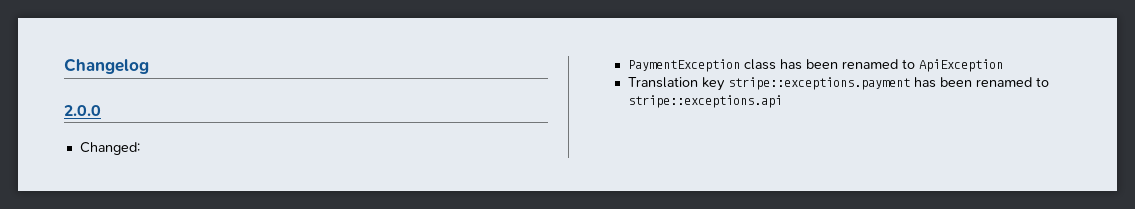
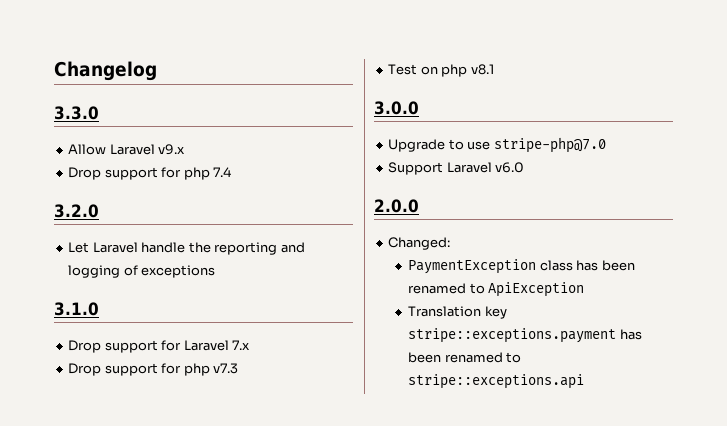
+ 3.3.0
+ Allow Laravel v9.x
+ Drop support for php 7.4
+ 3.2.0
+ Let Laravel handle the reporting and logging of exceptions
+ 3.1.0
+ Drop support for Laravel 7.x
+ Drop support for php v7.3
+ Test on php v8.1
+ 3.0.0
+ Upgrade to use stripe-php@7.0
+ Support Laravel v6.0

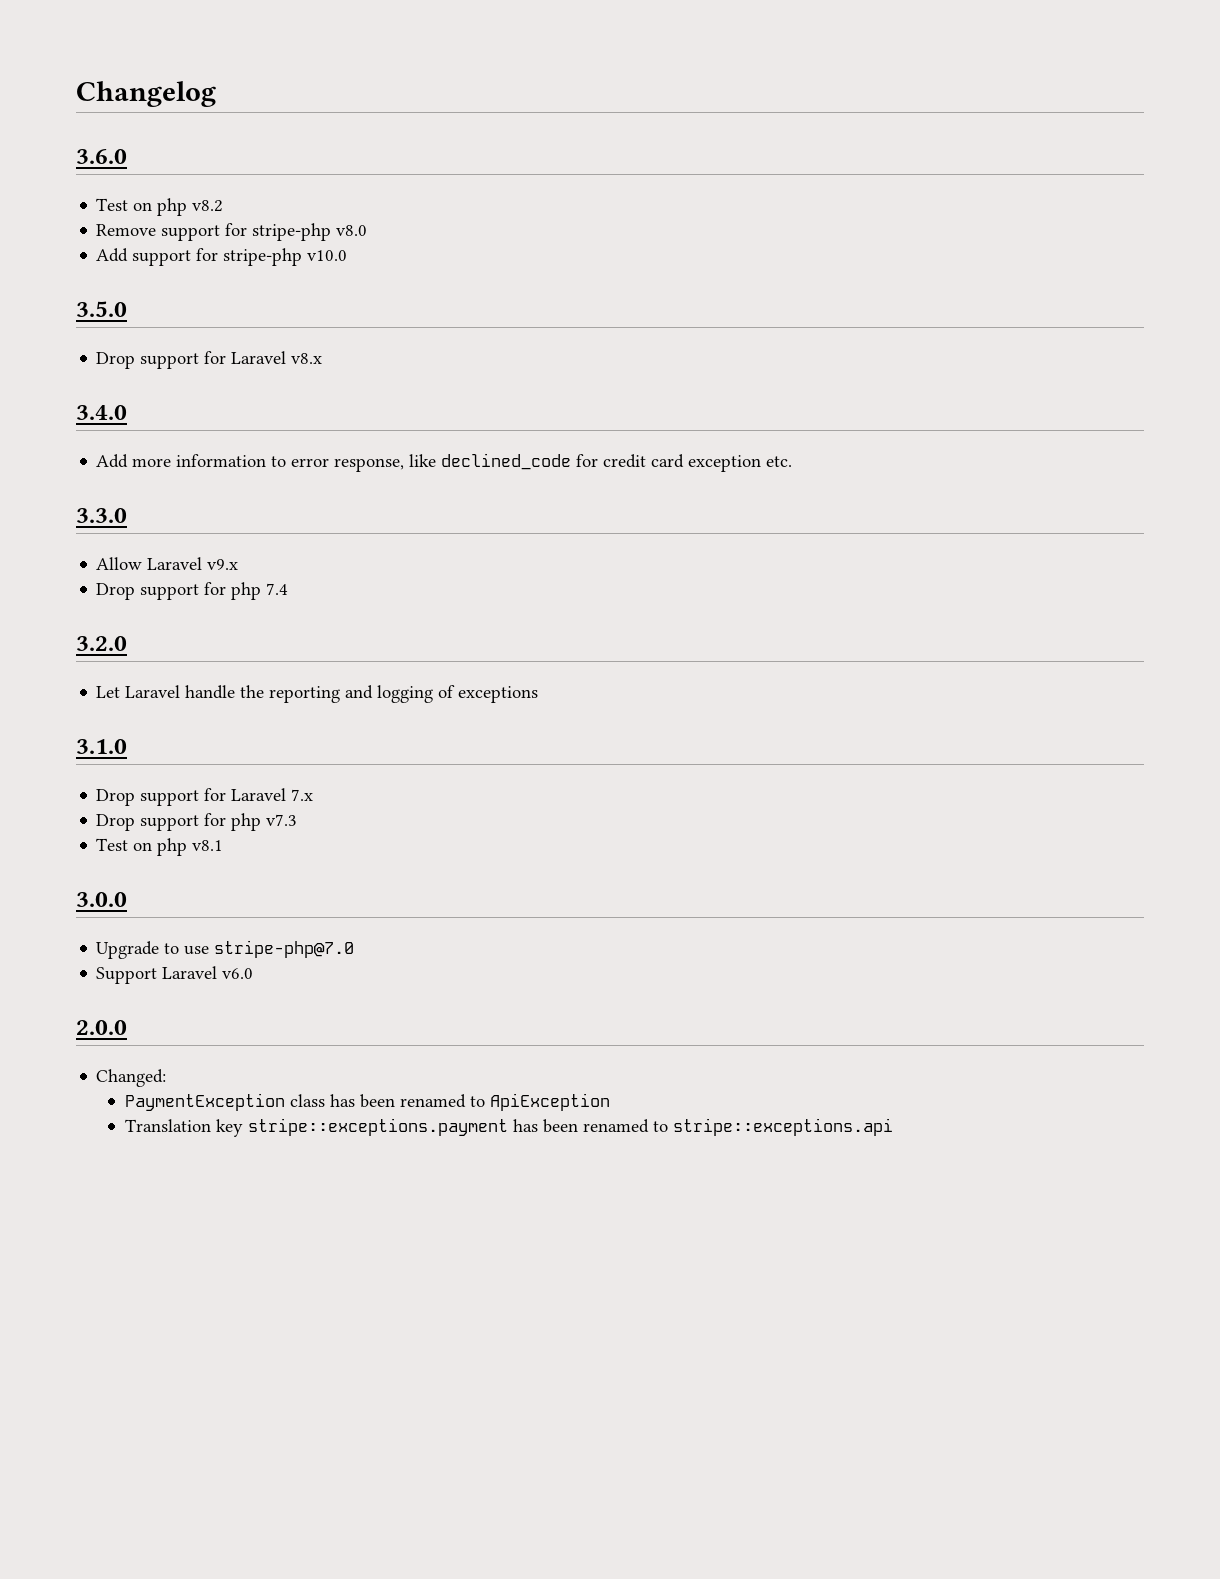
+ 3.6.0
+ Test on php v8.2
+ Remove support for stripe-php v8.0
+ Add support for stripe-php v10.0
+ 3.5.0
+ Drop support for Laravel v8.x
+ 3.4.0
+ Add more information to error response, like declined_code for credit card exception etc.

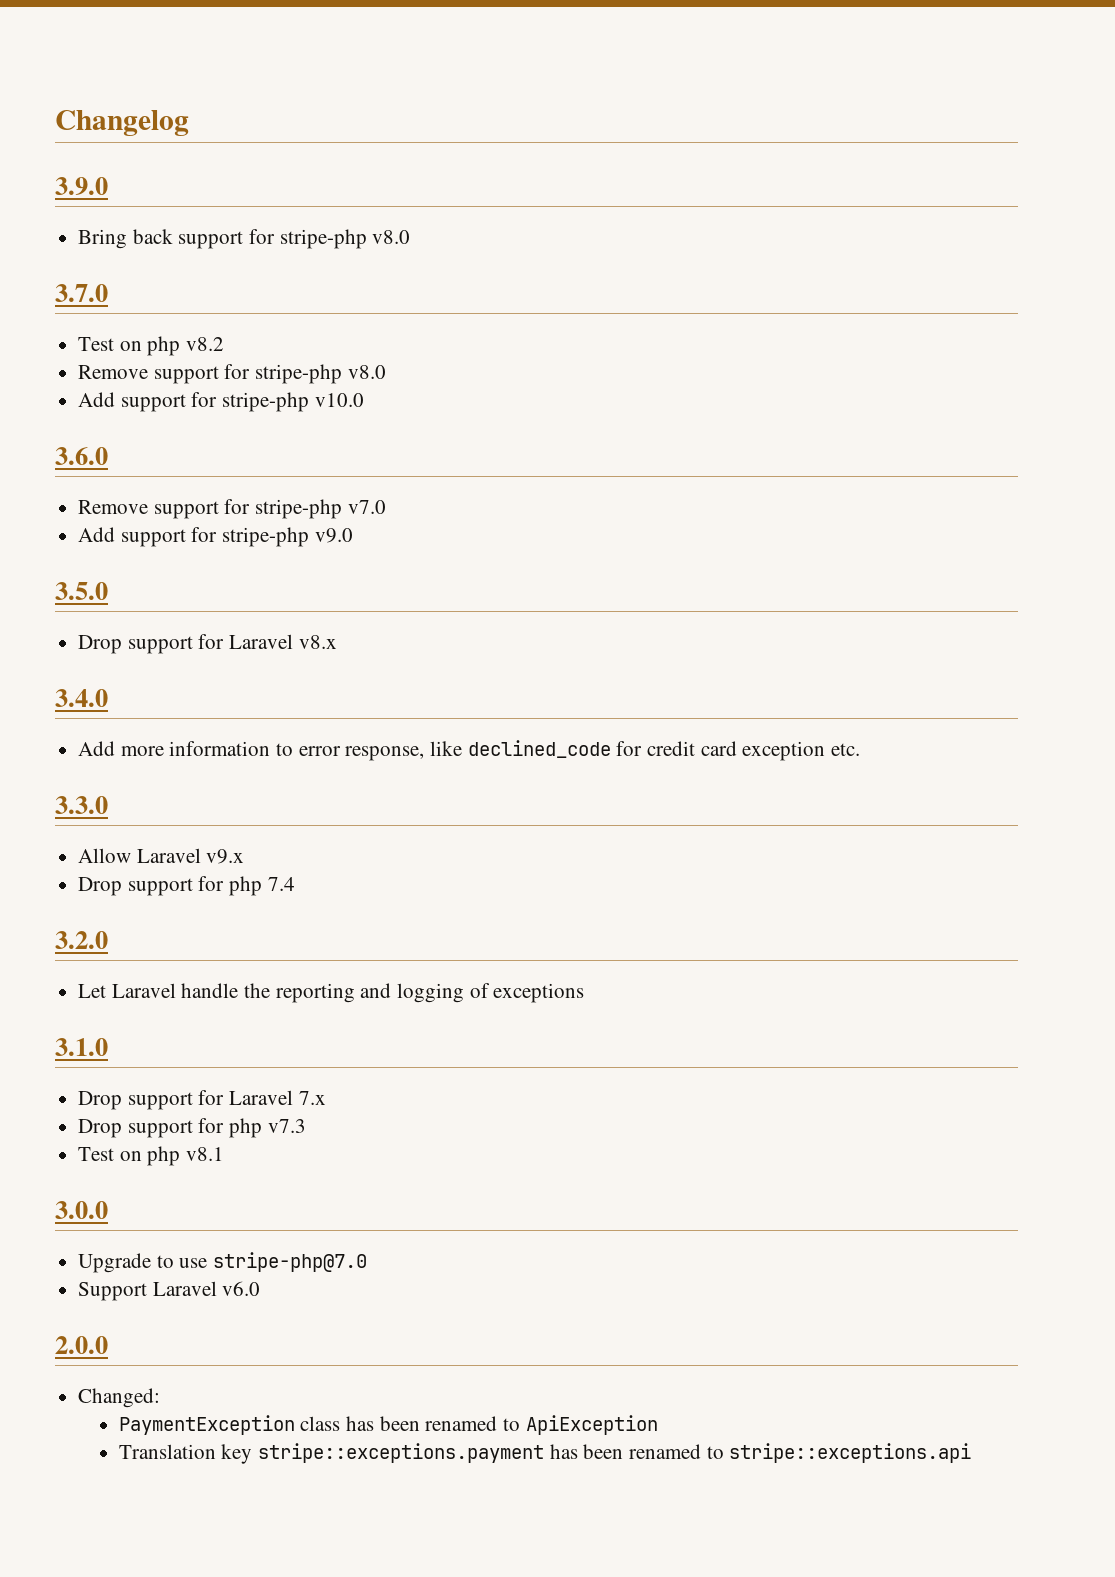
- 3.6.0
+ 3.9.0
+ Bring back support for stripe-php v8.0
+ 3.7.0
+ 3.6.0
+ Remove support for stripe-php v7.0
+ Add support for stripe-php v9.0

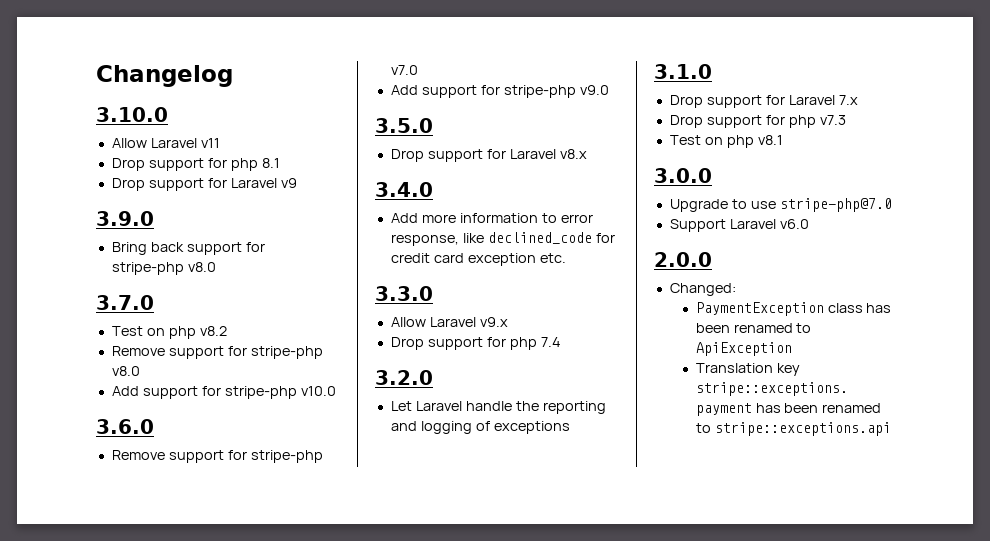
+ 3.10.0
+ Allow Laravel v11
+ Drop support for php 8.1
+ Drop support for Laravel v9

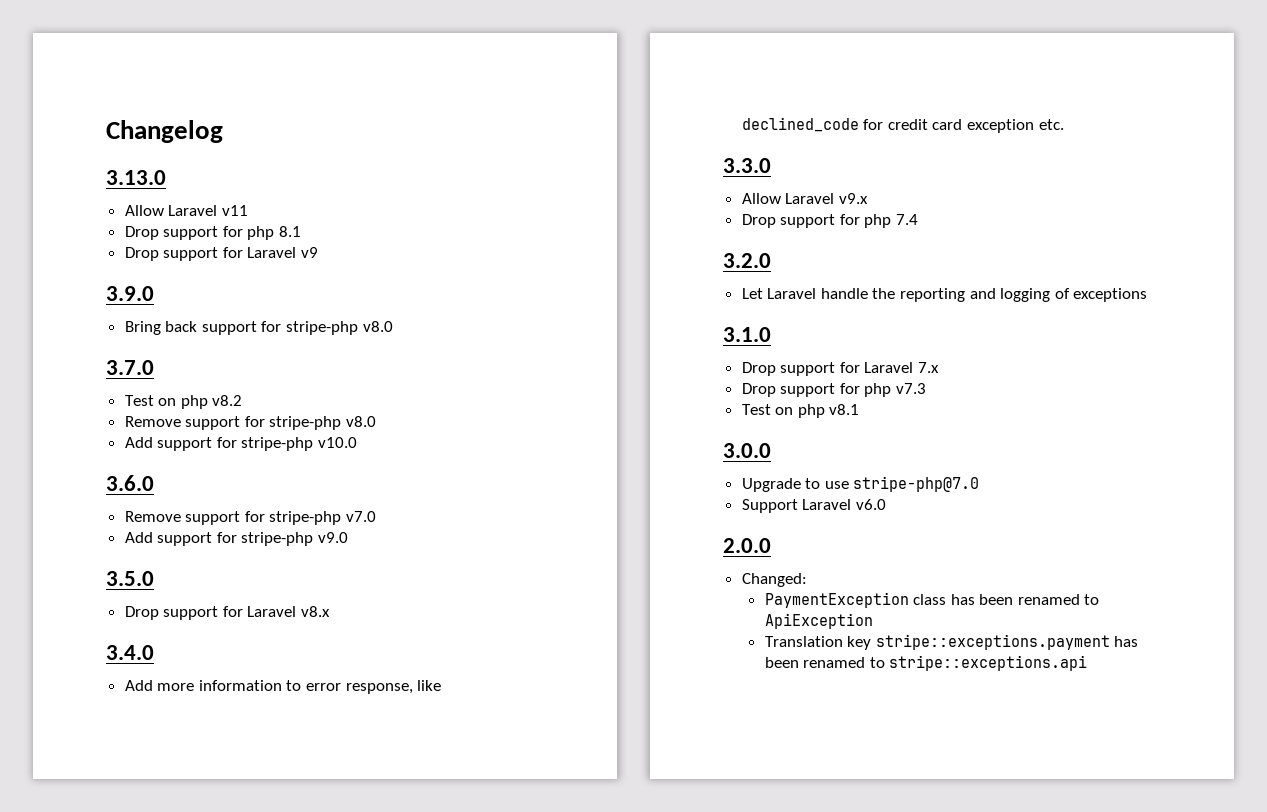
- 3.10.0
+ 3.13.0

